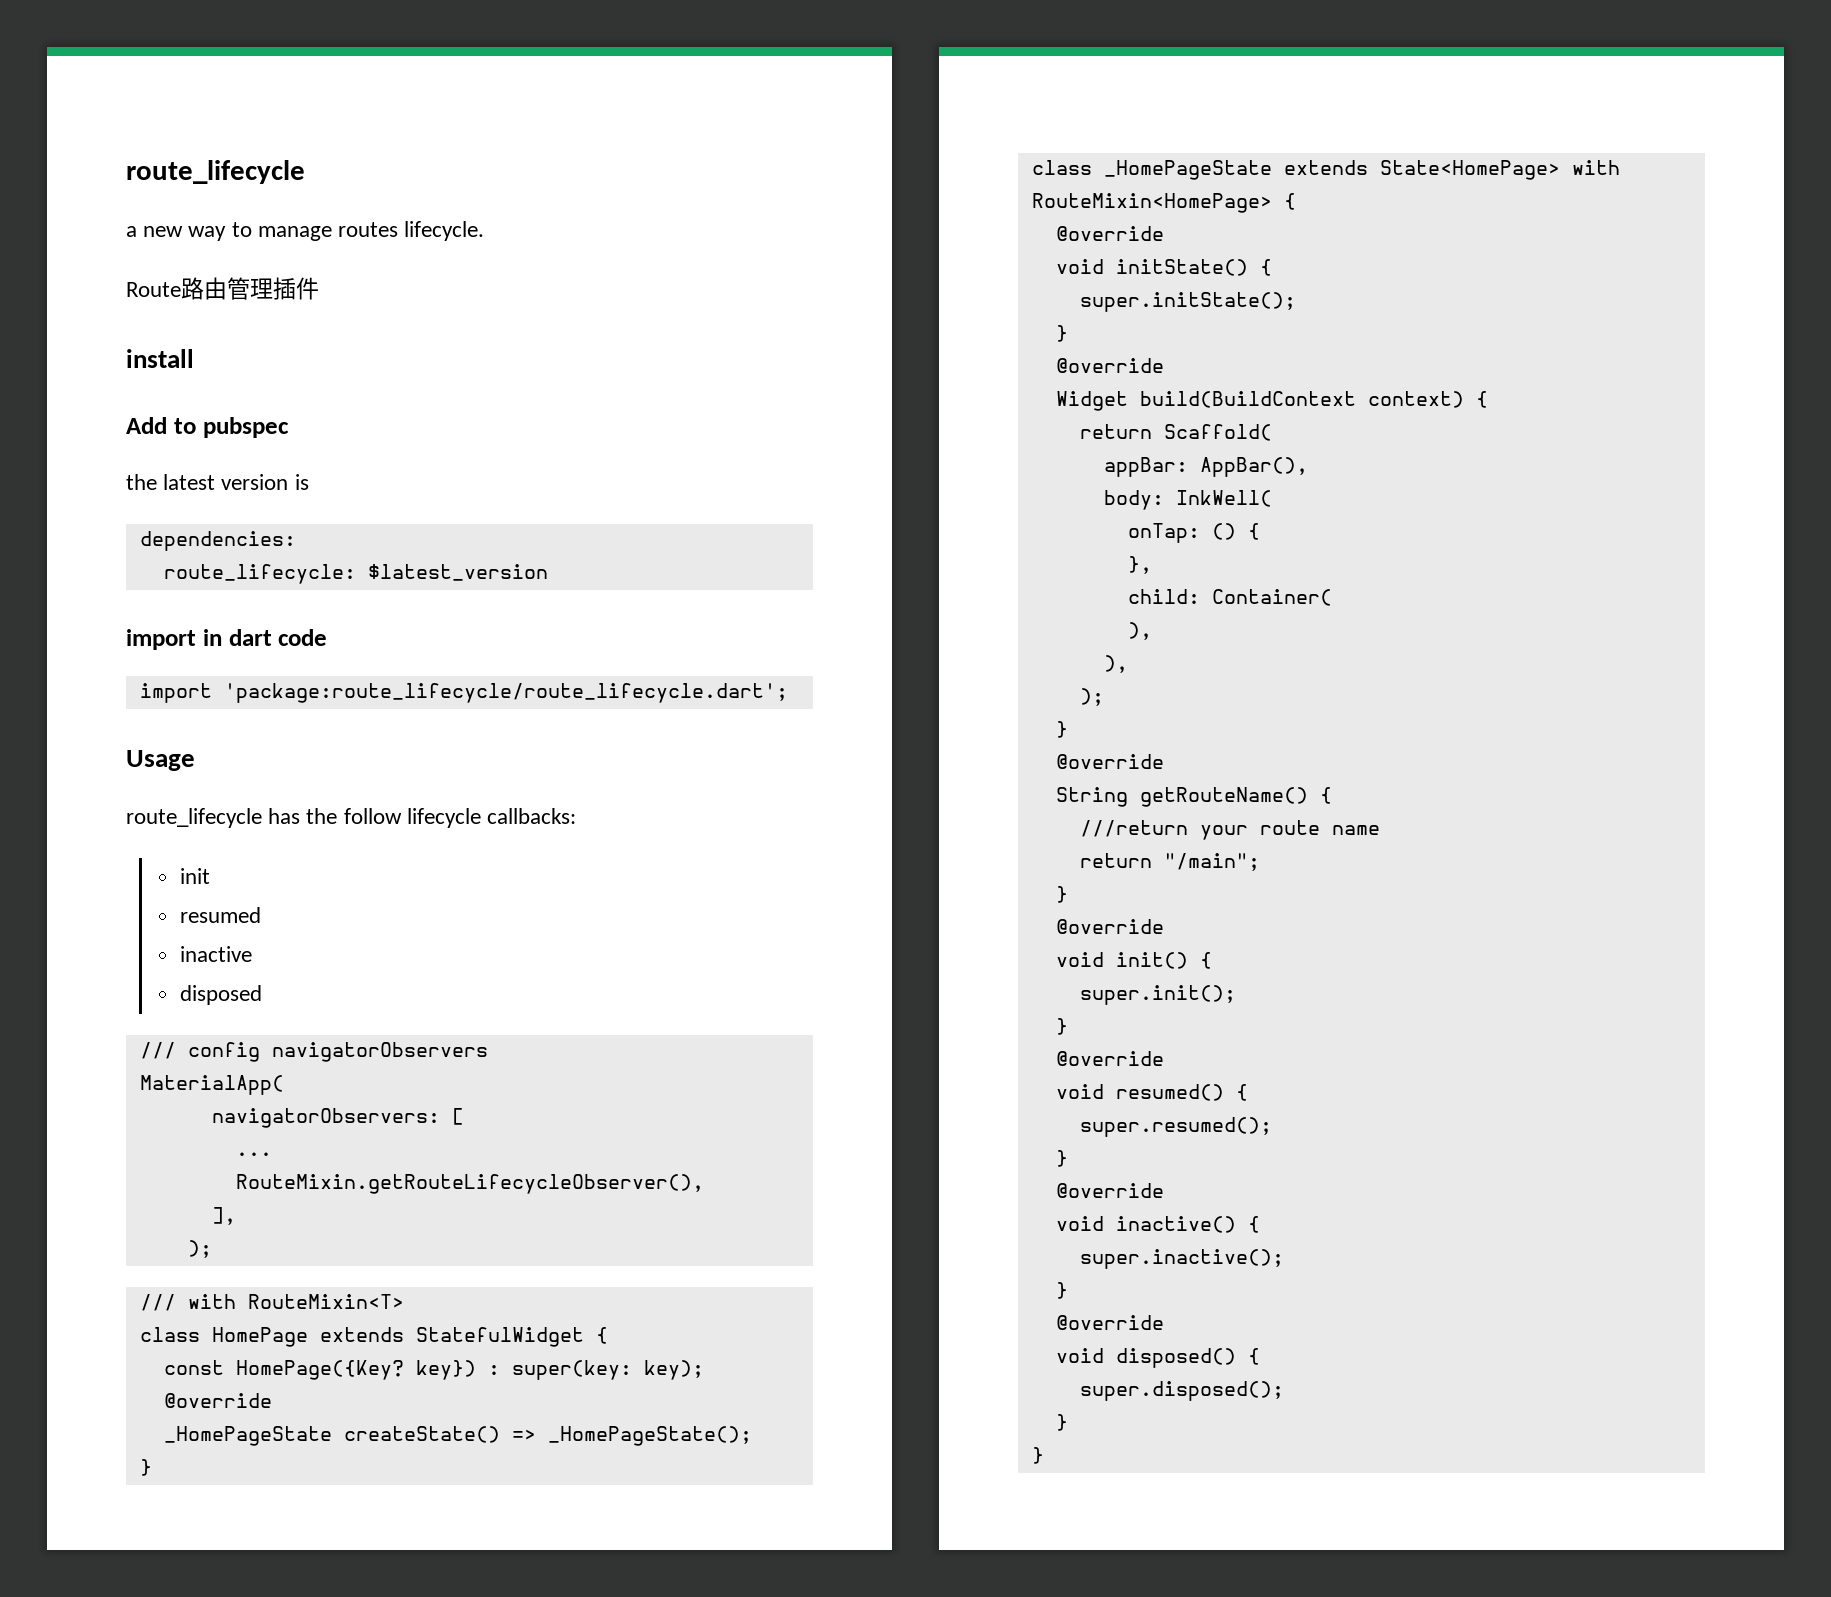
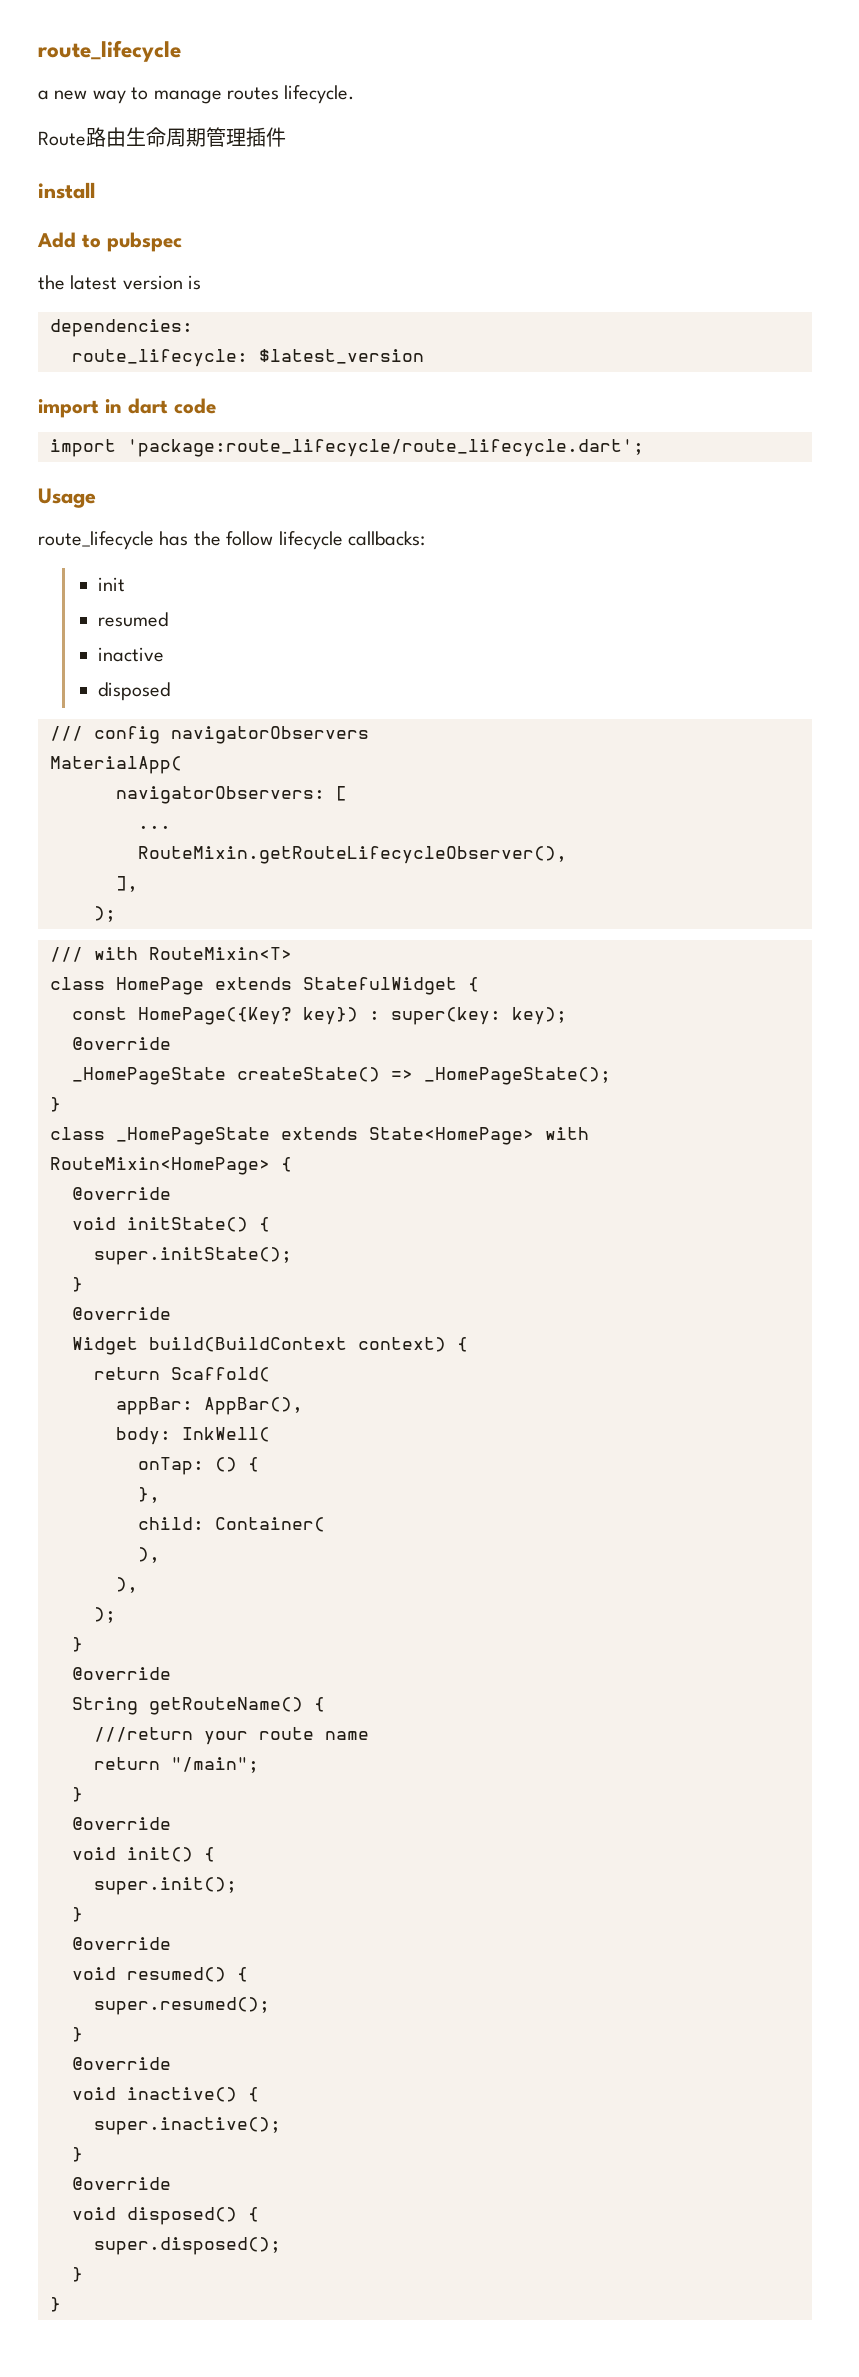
- Route路由管理插件
+ Route路由生命周期管理插件

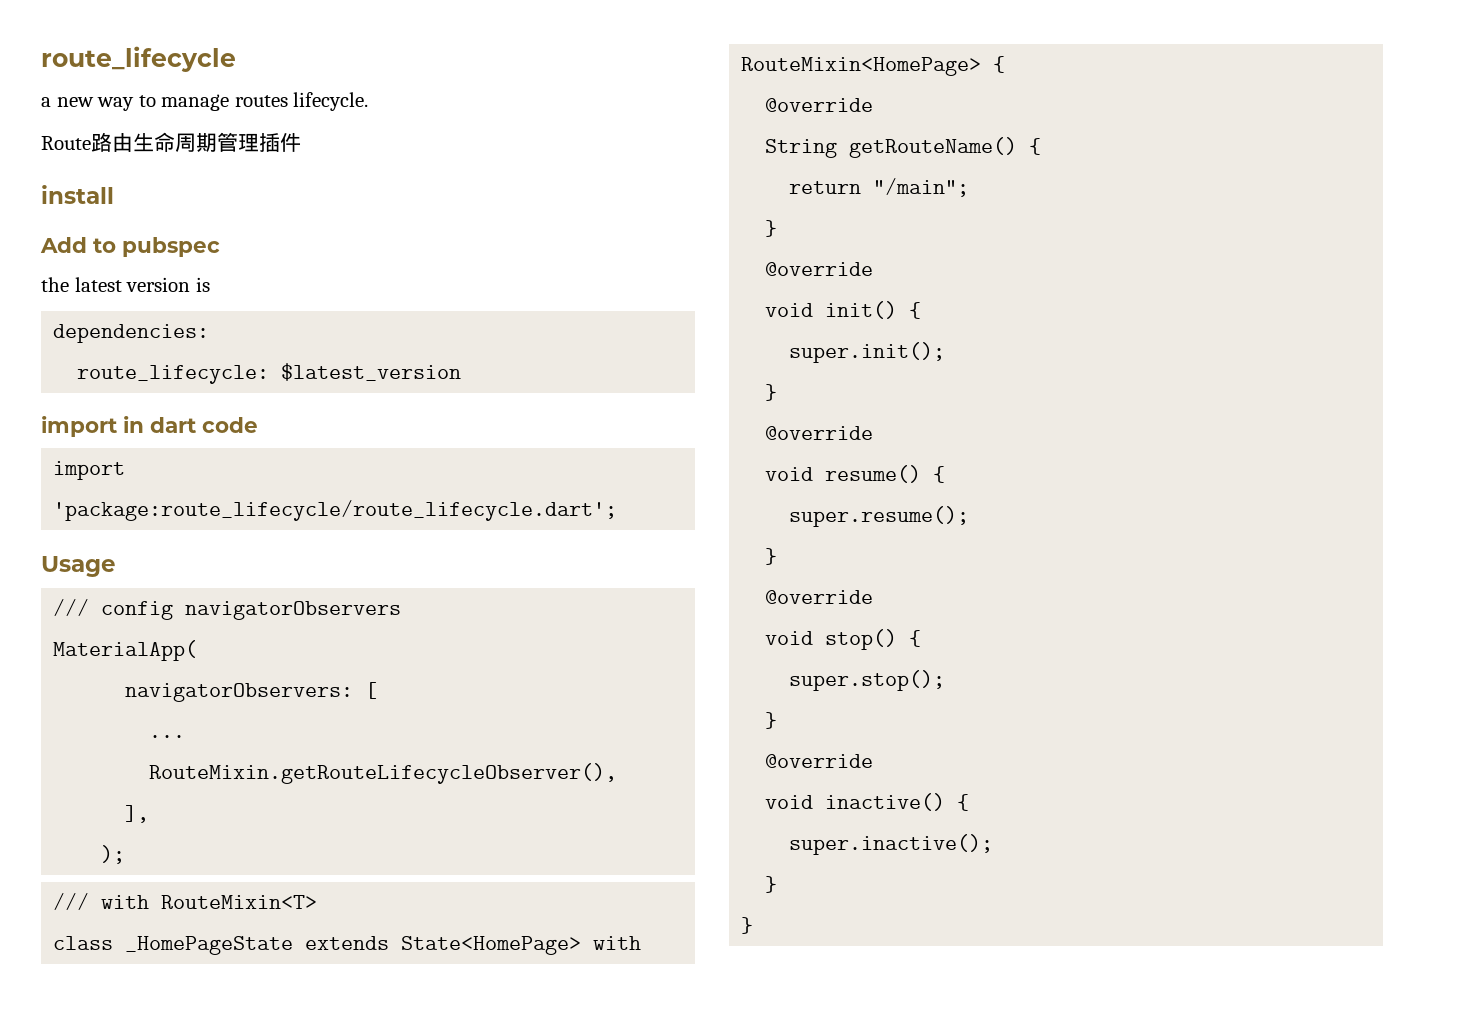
- route_lifecycle has the follow lifecycle callbacks:
- init
- resumed
- inactive
- disposed
- class HomePage extends StatefulWidget {
- const HomePage({Key? key}) : super(key: key);
- @override
- _HomePageState createState() => _HomePageState();
- }
- void initState() {
- super.initState();
- }
- @override
- Widget build(BuildContext context) {
- return Scaffold(
- appBar: AppBar(),
- body: InkWell(
- onTap: () {
- },
- child: Container(
- ),
- ),
- );
- }
- @override
- ///return your route name
- void resumed() {
- super.resumed();
+ void resume() {
+ super.resume();
+ }
+ @override
+ void stop() {
+ super.stop();
  super.inactive();
- }
- @override
- void disposed() {
- super.disposed();

